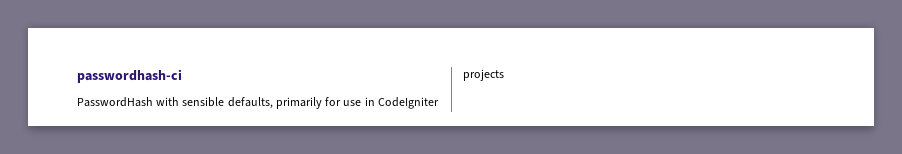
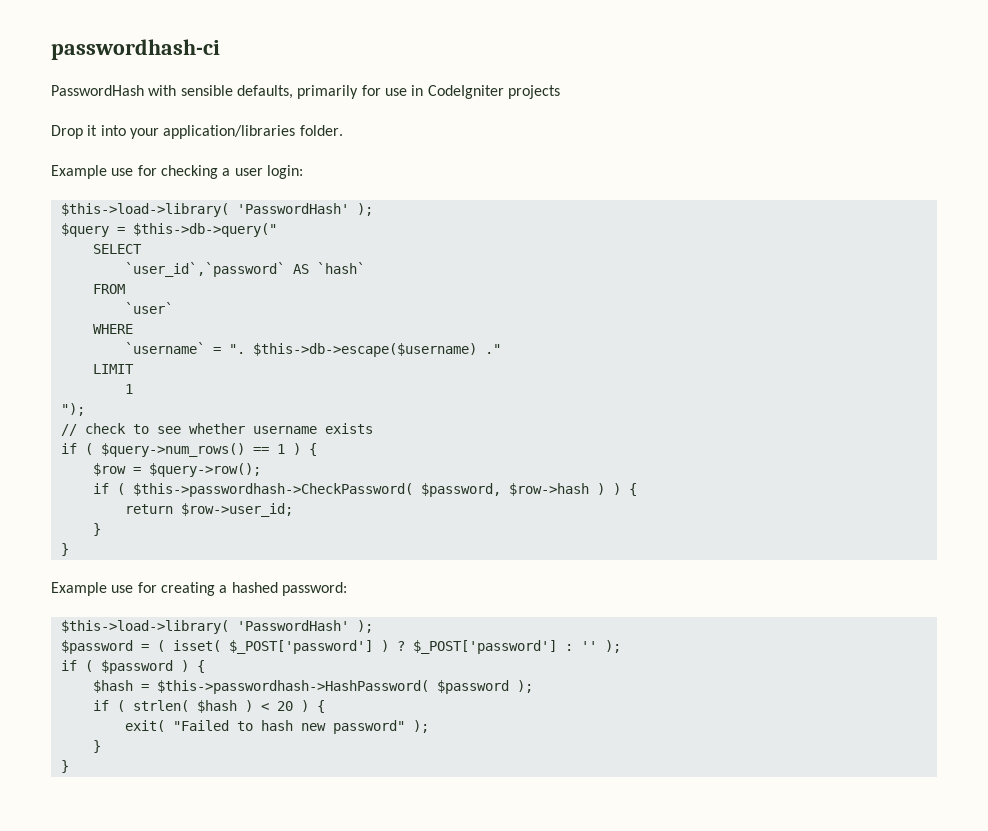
+ Drop it into your application/libraries folder.
+ Example use for checking a user login:
+ $this->load->library( 'PasswordHash' );
+ $query = $this->db->query("
+ SELECT
+ `user_id`,`password` AS `hash`
+ FROM
+ `user`
+ WHERE
+ `username` = ". $this->db->escape($username) ."
+ LIMIT
+ 1
+ ");
+ // check to see whether username exists
+ if ( $query->num_rows() == 1 ) {
+ $row = $query->row();
+ if ( $this->passwordhash->CheckPassword( $password, $row->hash ) ) {
+ return $row->user_id;
+ }
+ }
+ Example use for creating a hashed password:
+ $this->load->library( 'PasswordHash' );
+ $password = ( isset( $_POST['password'] ) ? $_POST['password'] : '' );
+ if ( $password ) {
+ $hash = $this->passwordhash->HashPassword( $password );
+ if ( strlen( $hash ) < 20 ) {
+ exit( "Failed to hash new password" );
+ }
+ }

